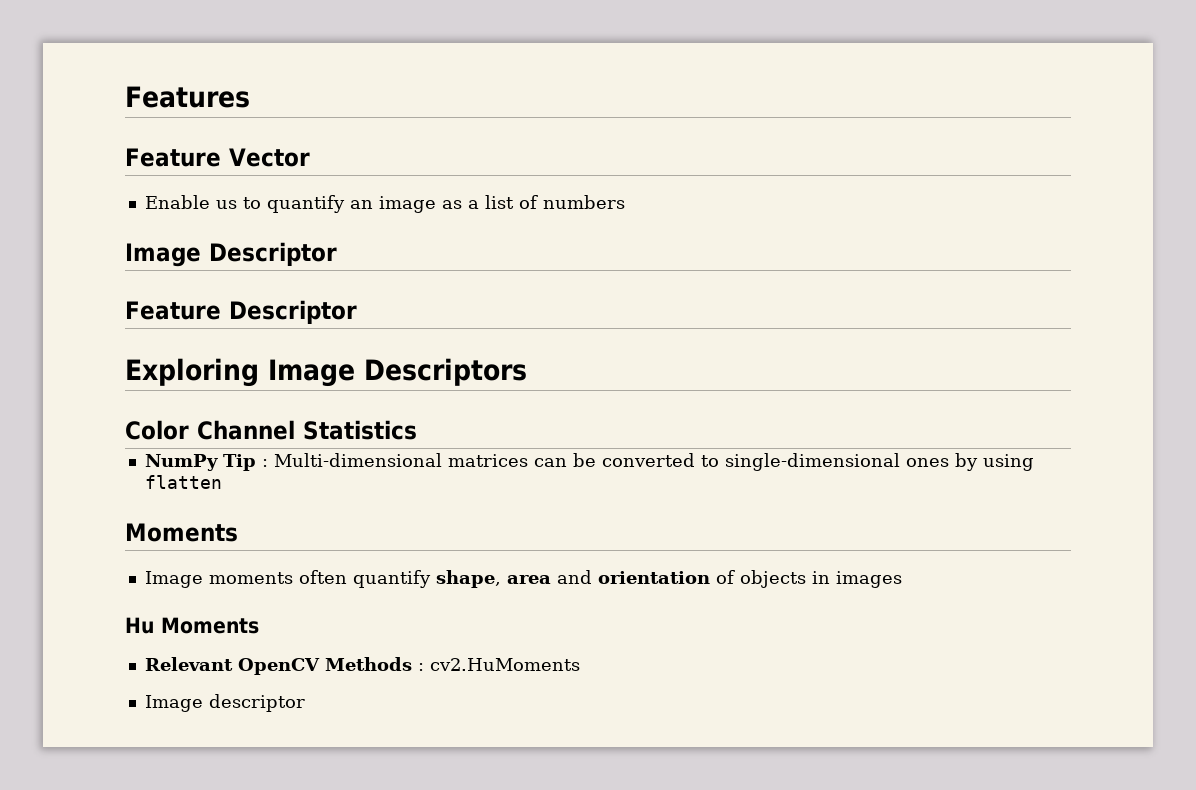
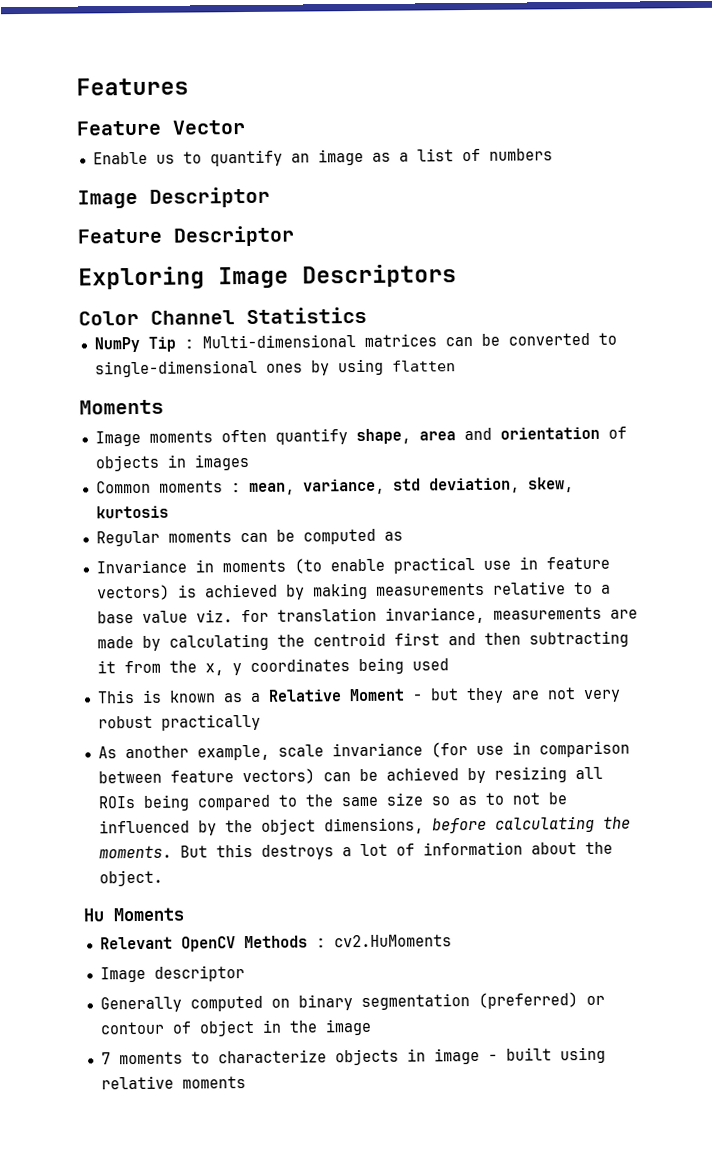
+ Common moments : mean, variance, std deviation, skew, kurtosis
+ Regular moments can be computed as
+ Invariance in moments (to enable practical use in feature vectors) is achieved by making measurements relative to a base value viz. for translation invariance, measurements are made by calculating the centroid first and then subtracting it from the x, y coordinates being used
+ This is known as a Relative Moment - but they are not very robust practically
+ As another example, scale invariance (for use in comparison between feature vectors) can be achieved by resizing all ROIs being compared to the same size so as to not be influenced by the object dimensions, before calculating the moments. But this destroys a lot of information about the object.
+ Generally computed on binary segmentation (preferred) or contour of object in the image
+ 7 moments to characterize objects in image - built using relative moments

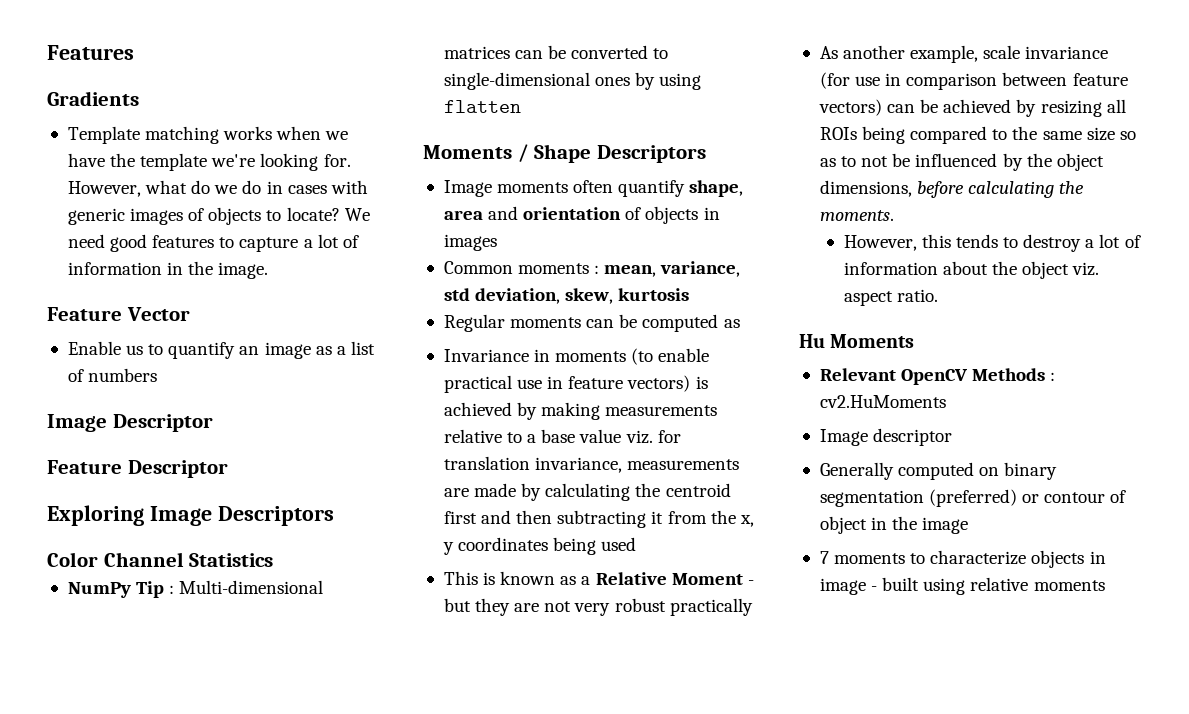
+ Gradients
+ Template matching works when we have the template we're looking for. However, what do we do in cases with generic images of objects to locate? We need good features to capture a lot of information in the image.
  NumPy Tip : Multi-dimensional matrices can be converted to single-dimensional ones by using flatten
- Moments
+ Moments / Shape Descriptors
- As another example, scale invariance (for use in comparison between feature vectors) can be achieved by resizing all ROIs being compared to the same size so as to not be influenced by the object dimensions, before calculating the moments. But this destroys a lot of information about the object.
+ As another example, scale invariance (for use in comparison between feature vectors) can be achieved by resizing all ROIs being compared to the same size so as to not be influenced by the object dimensions, before calculating the moments.
+ However, this tends to destroy a lot of information about the object viz. aspect ratio.

